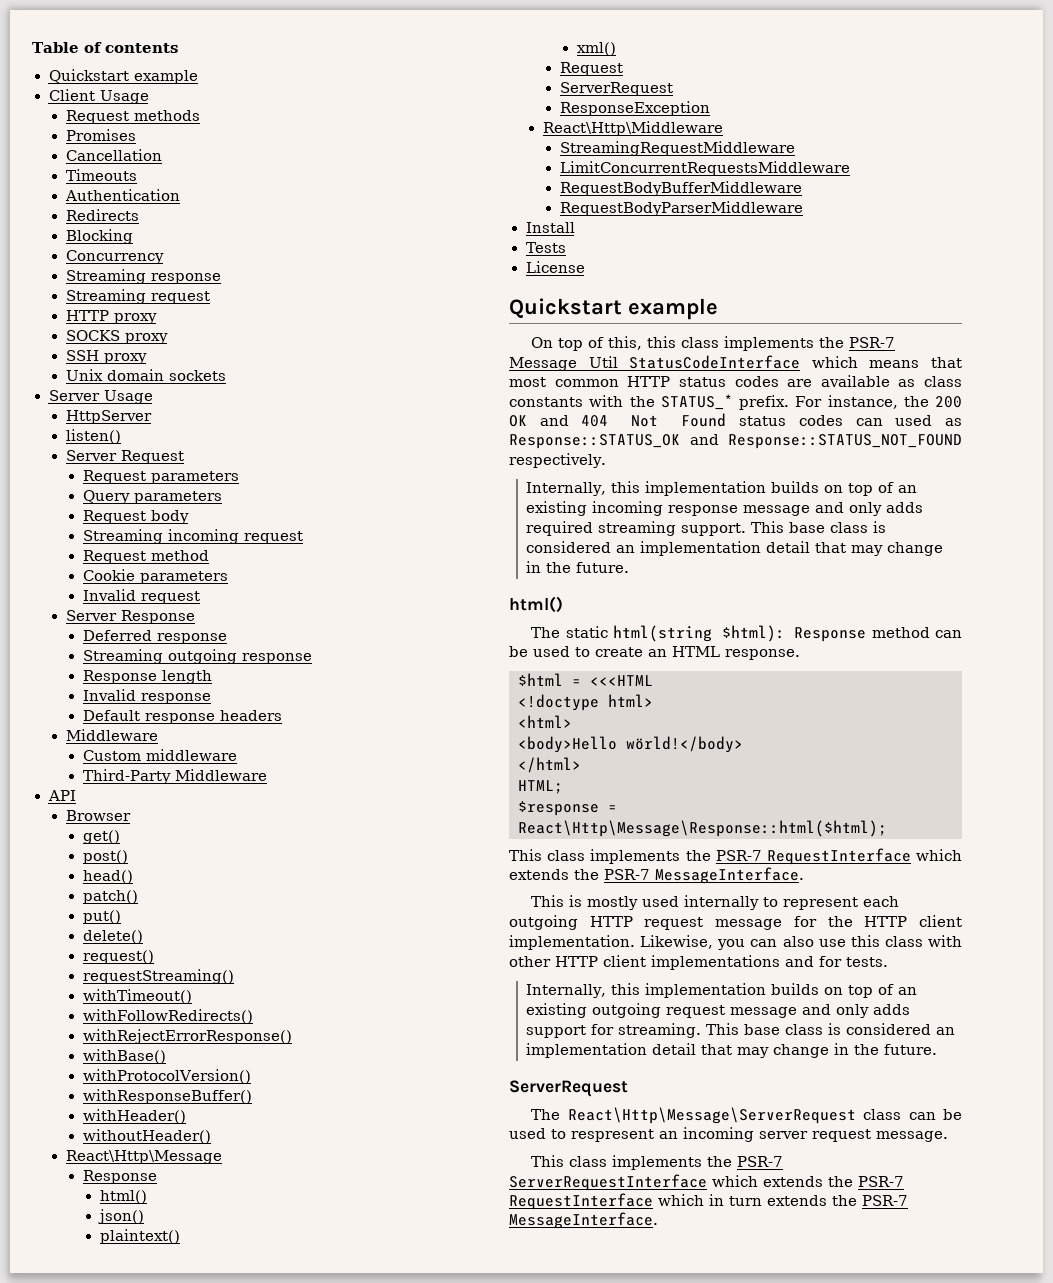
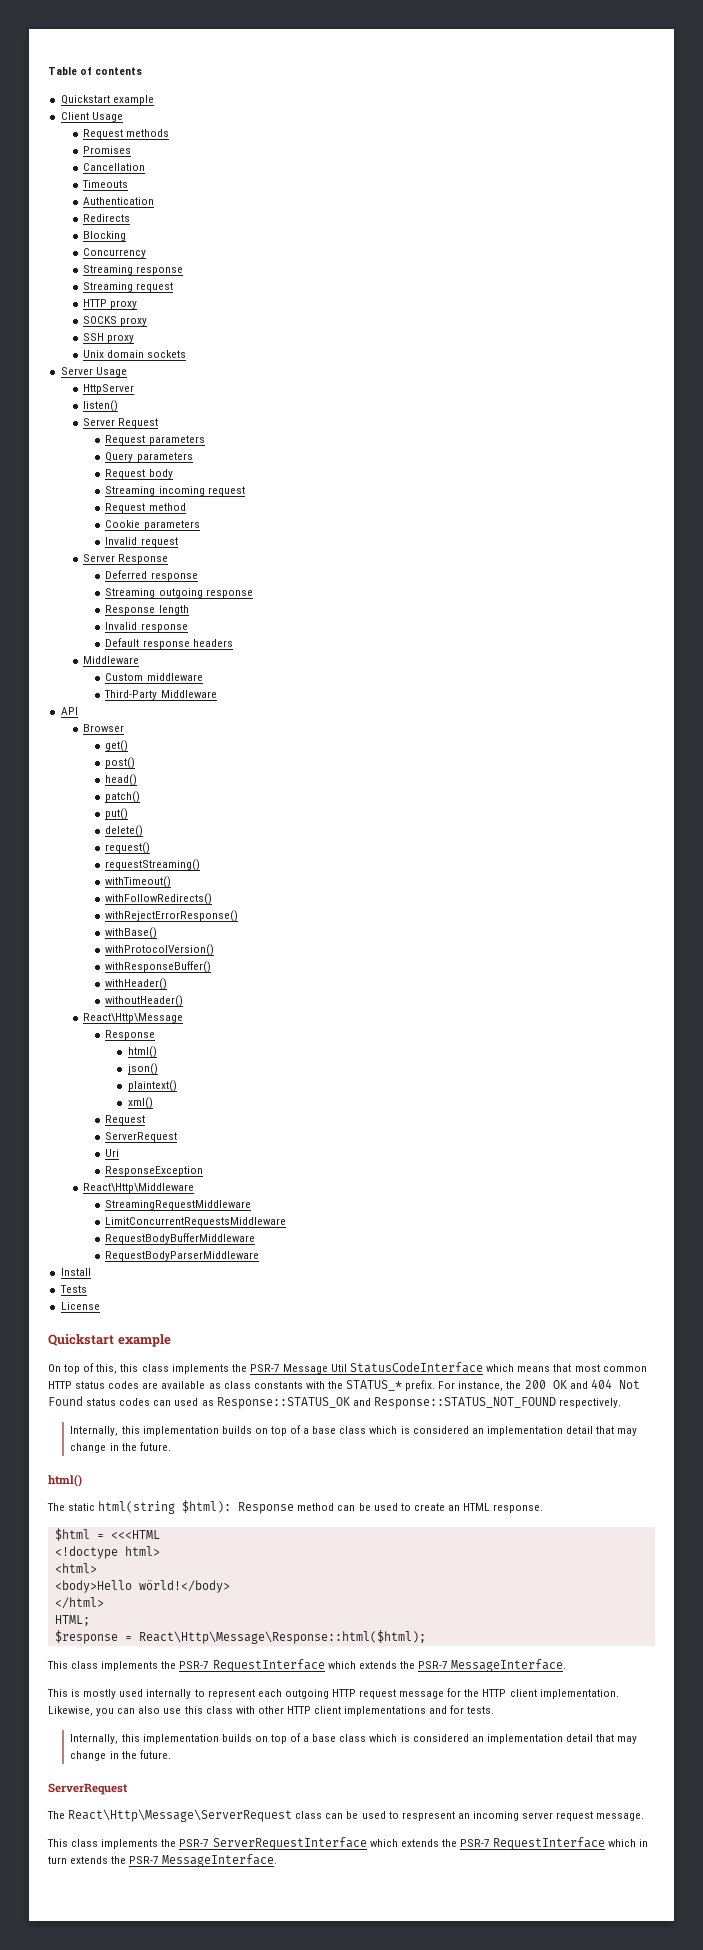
+ Uri
  For instance, the 200 OK and 404 Not Found status codes can used as Response::STATUS_OK and Response::STATUS_NOT_FOUND respectively.
- Internally, this implementation builds on top of an existing incoming response message and only adds required streaming support. This base class is considered an implementation detail that may change in the future.
+ Internally, this implementation builds on top of a base class which is considered an implementation detail that may change in the future.
  Likewise, you can also use this class with other HTTP client implementations and for tests.
- Internally, this implementation builds on top of an existing outgoing request message and only adds support for streaming. This base class is considered an implementation detail that may change in the future.
+ Internally, this implementation builds on top of a base class which is considered an implementation detail that may change in the future.

